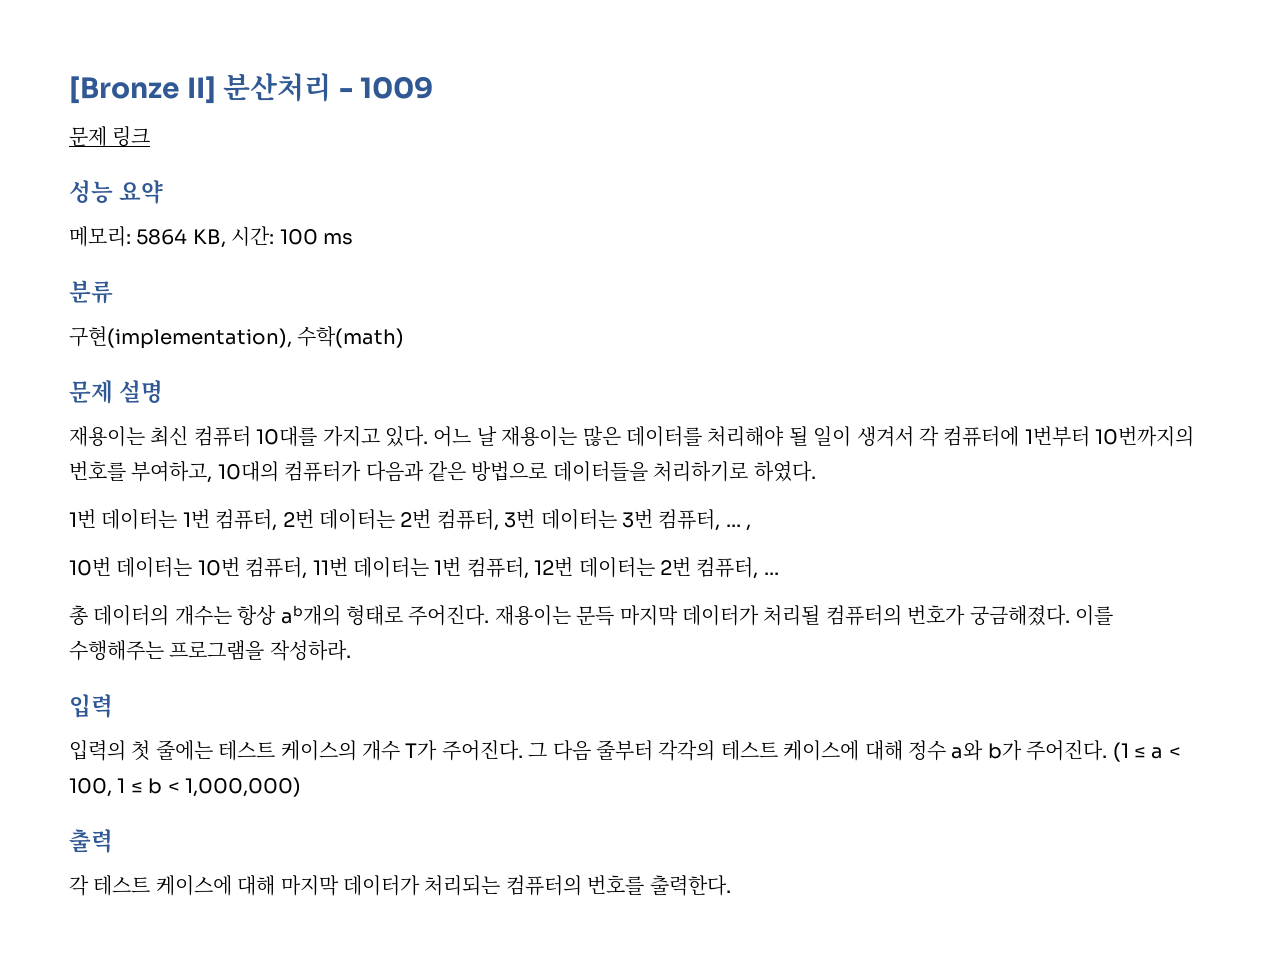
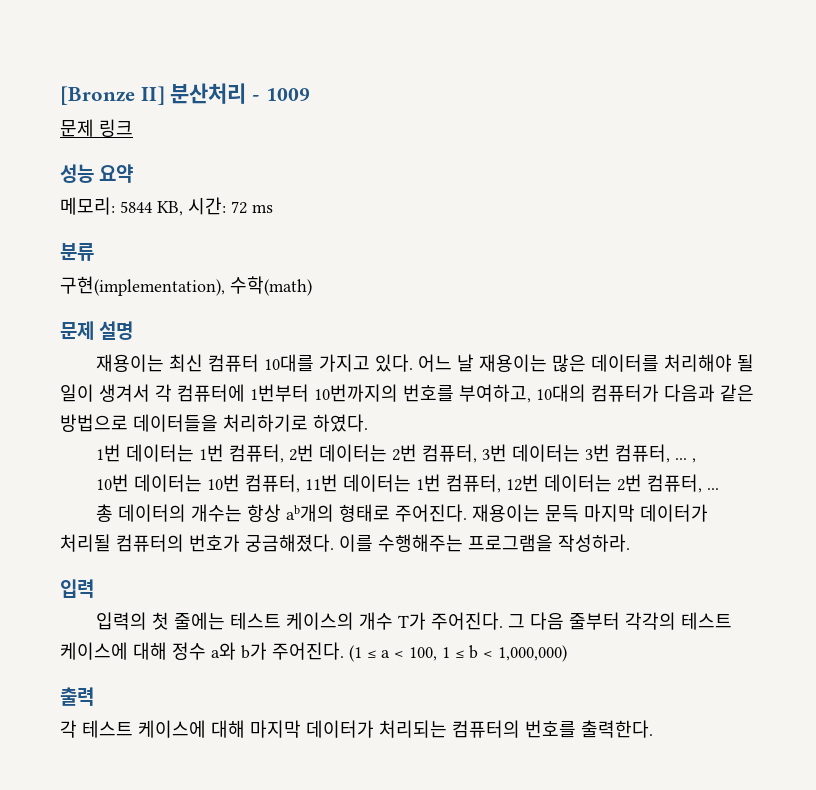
- 메모리: 5864 KB, 시간: 100 ms
+ 메모리: 5844 KB, 시간: 72 ms

